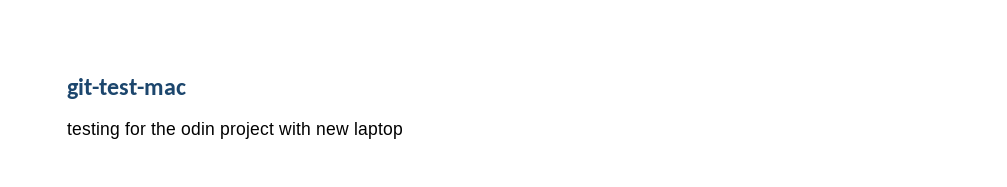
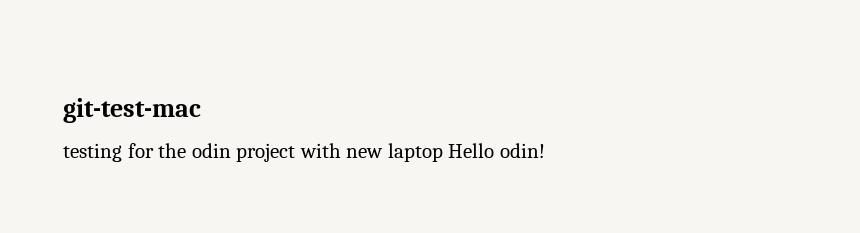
- testing for the odin project with new laptop
+ testing for the odin project with new laptop Hello odin!

